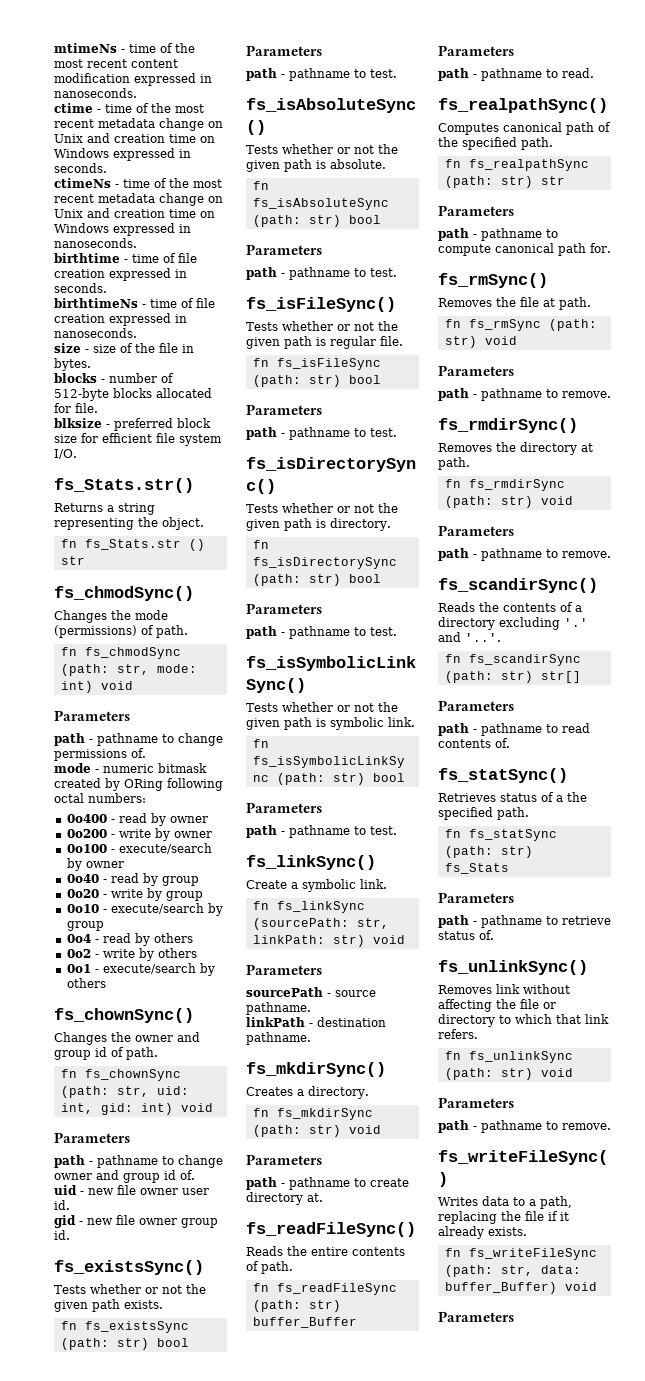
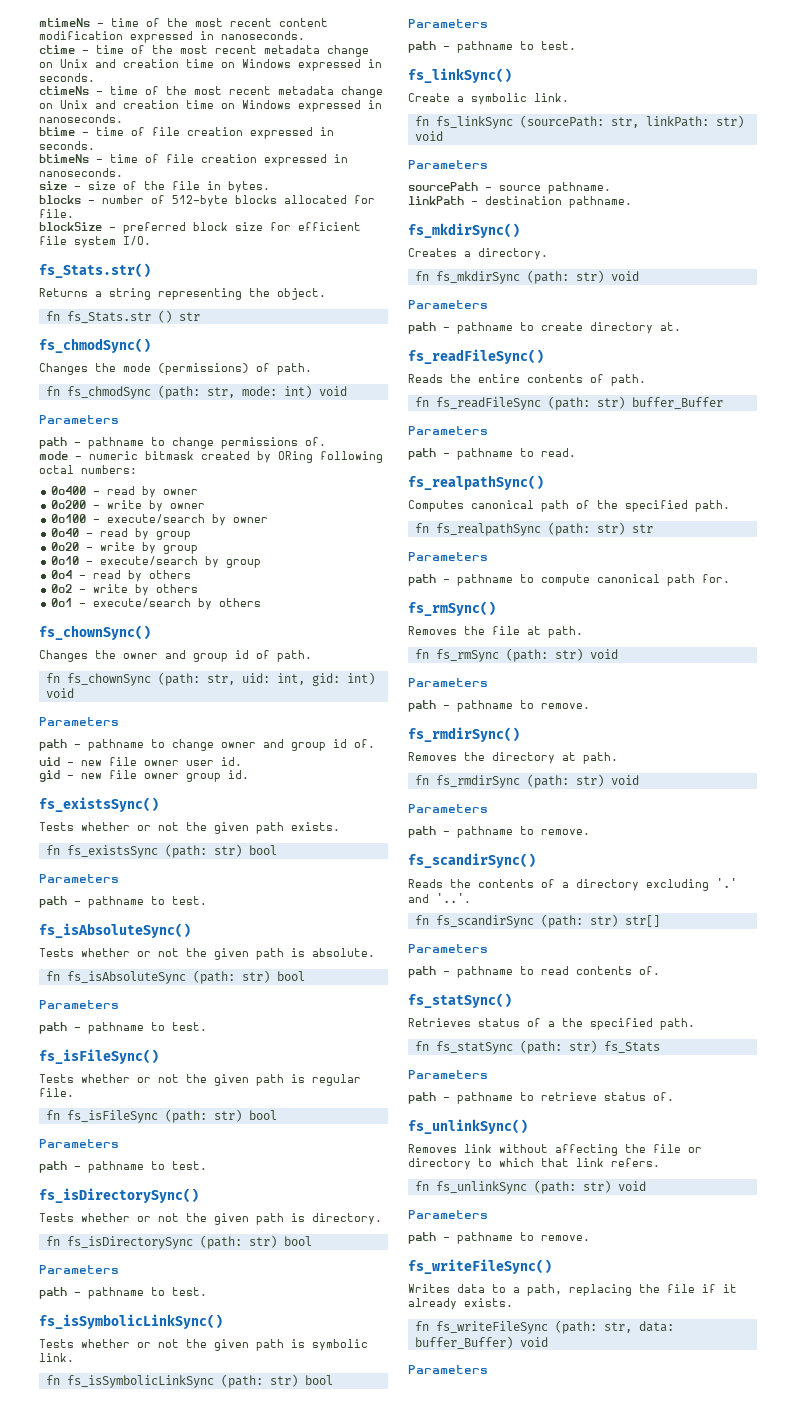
- birthtime - time of file creation expressed in seconds.
+ btime - time of file creation expressed in seconds.
- birthtimeNs - time of file creation expressed in nanoseconds.
+ btimeNs - time of file creation expressed in nanoseconds.
- blksize - preferred block size for efficient file system I/O.
+ blockSize - preferred block size for efficient file system I/O.

